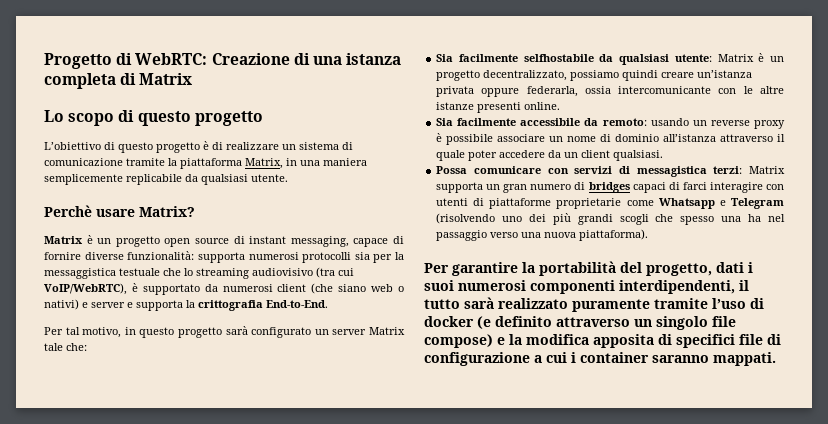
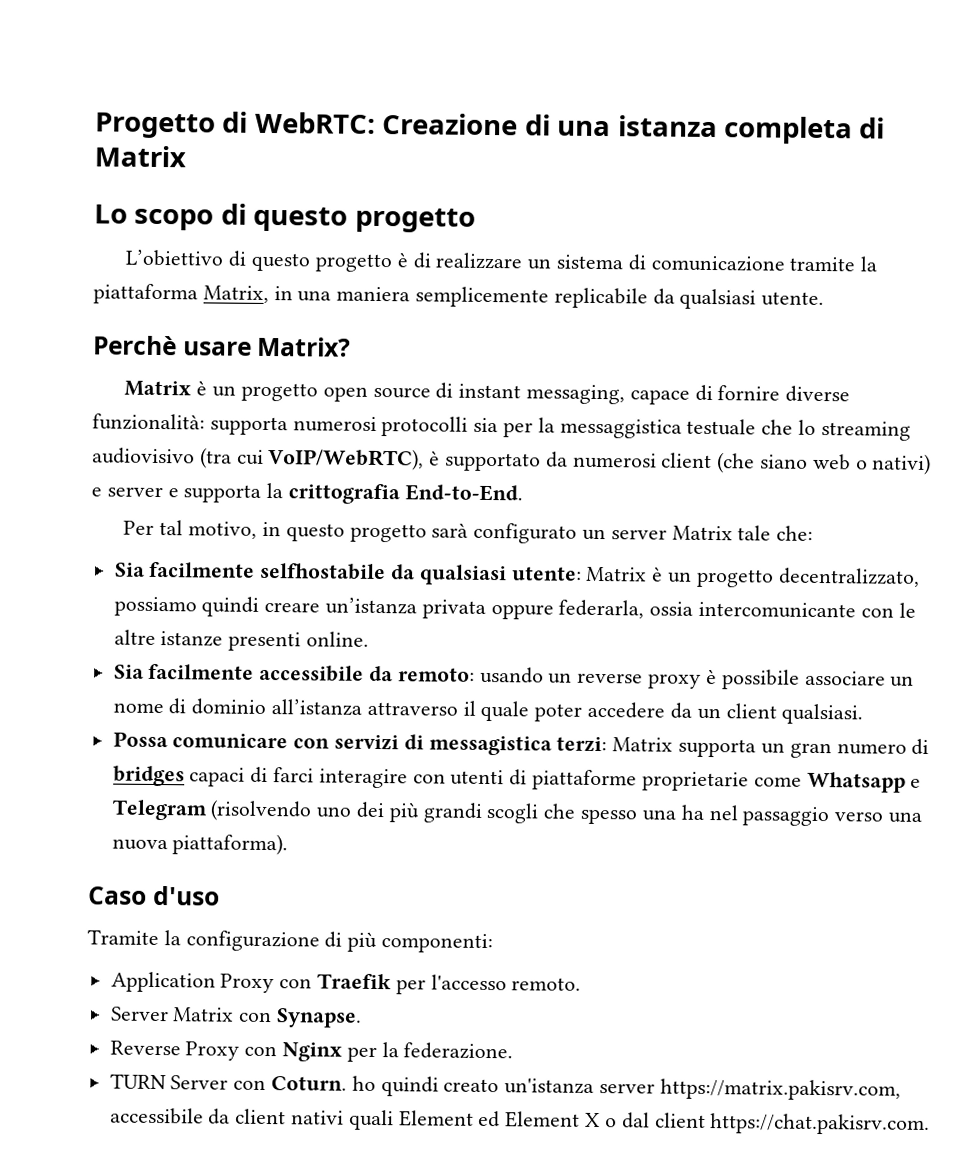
- Per garantire la portabilità del progetto, dati i suoi numerosi componenti interdipendenti, il tutto sarà realizzato puramente tramite l’uso di docker (e definito attraverso un singolo file compose) e la modifica apposita di specifici file di configurazione a cui i container saranno mappati.
+ Caso d'uso
+ Tramite la configurazione di più componenti:
+ Application Proxy con Traefik per l'accesso remoto.
+ Server Matrix con Synapse.
+ Reverse Proxy con Nginx per la federazione.
+ TURN Server con Coturn. ho quindi creato un'istanza server https://matrix.pakisrv.com, accessibile da client nativi quali Element ed Element X o dal client https://chat.pakisrv.com.

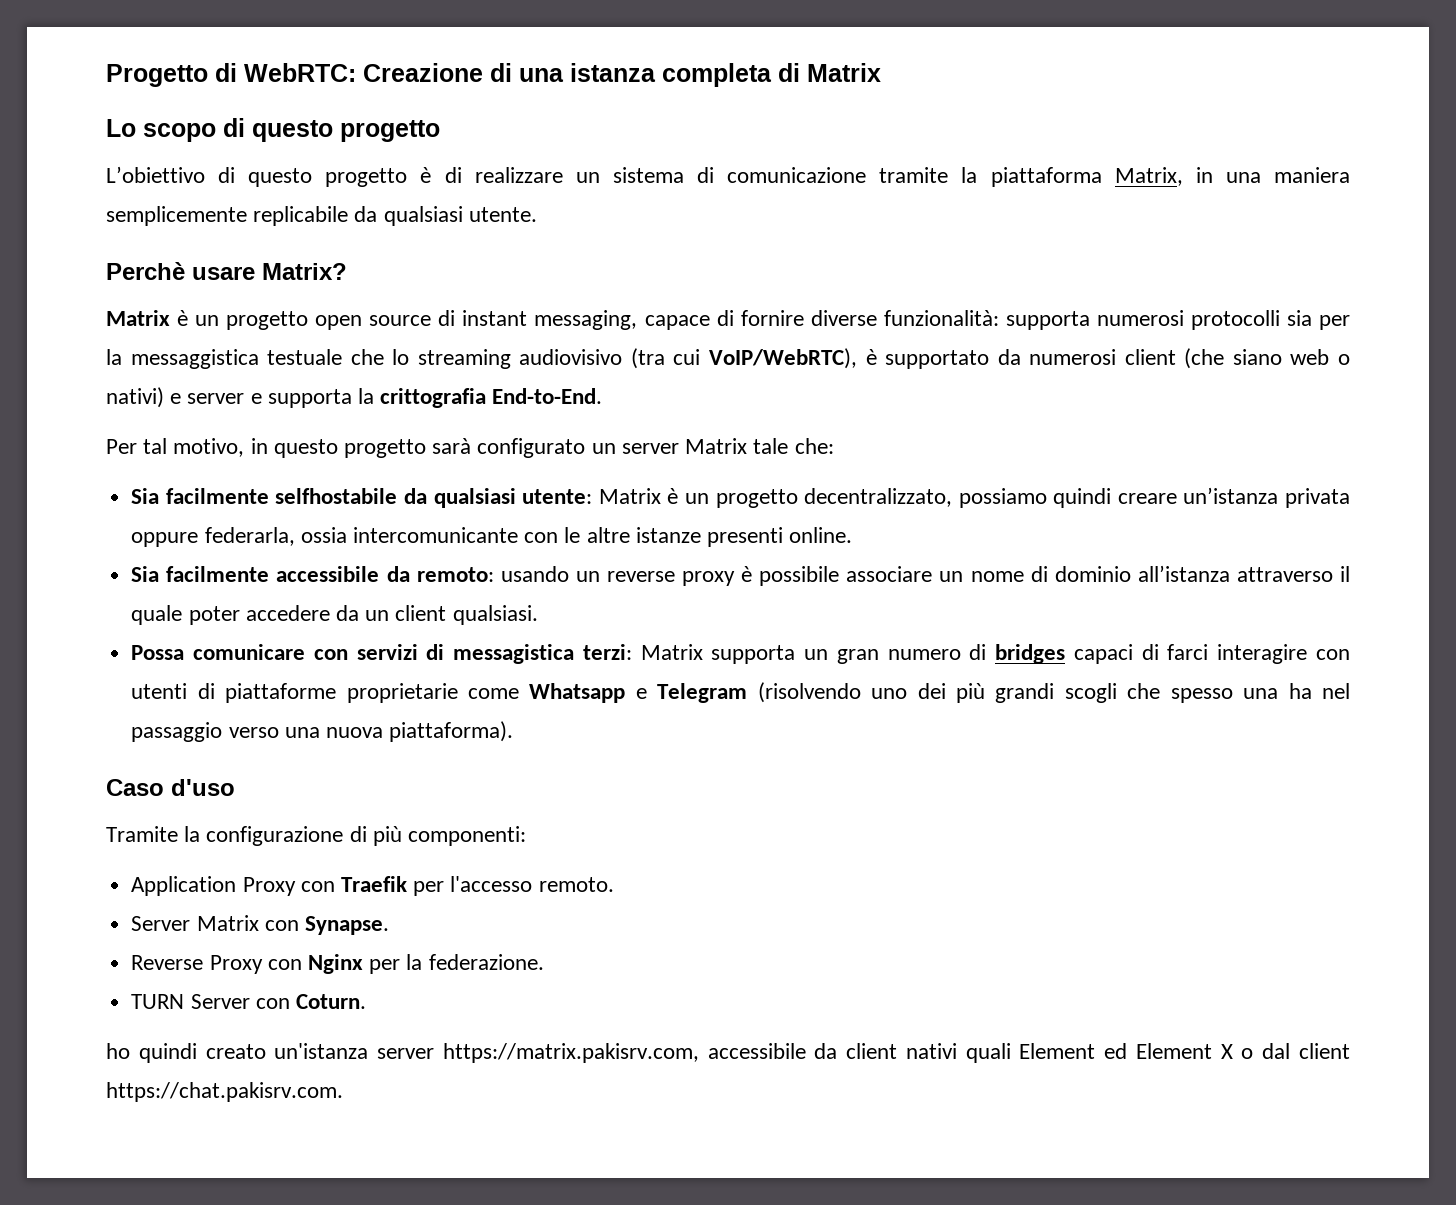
- TURN Server con Coturn. ho quindi creato un'istanza server https://matrix.pakisrv.com, accessibile da client nativi quali Element ed Element X o dal client https://chat.pakisrv.com.
+ TURN Server con Coturn.
+ ho quindi creato un'istanza server https://matrix.pakisrv.com, accessibile da client nativi quali Element ed Element X o dal client https://chat.pakisrv.com.

